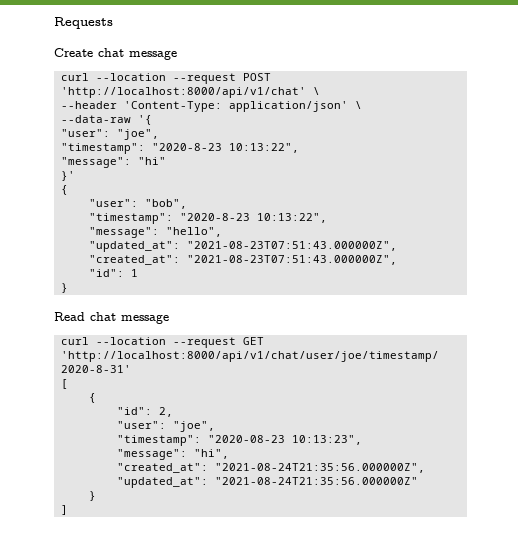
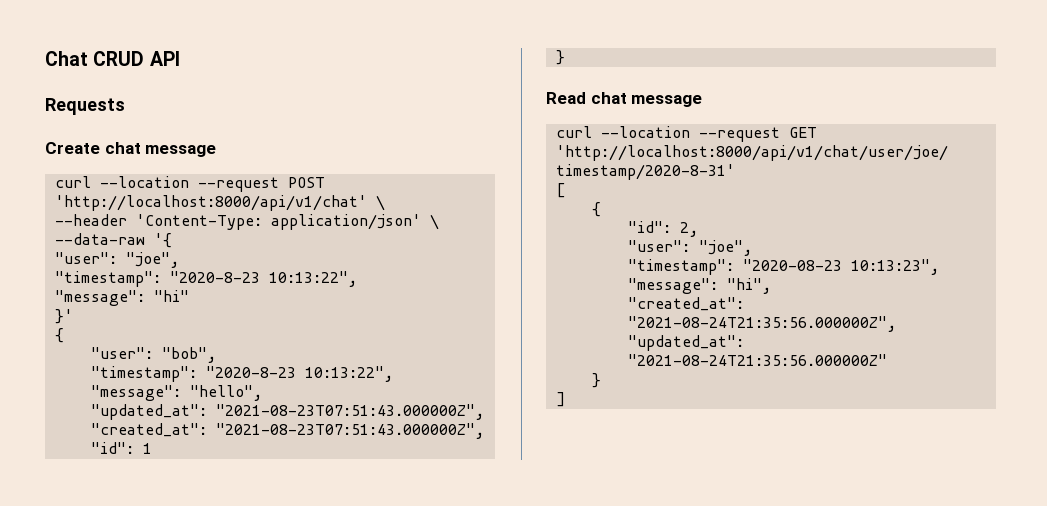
+ Chat CRUD API

